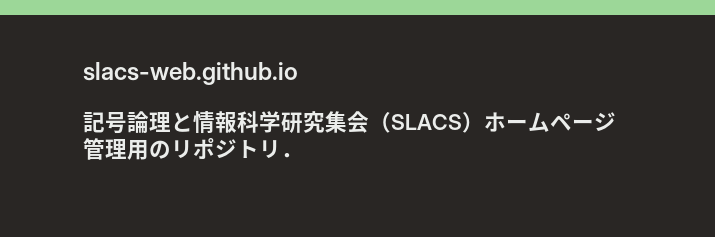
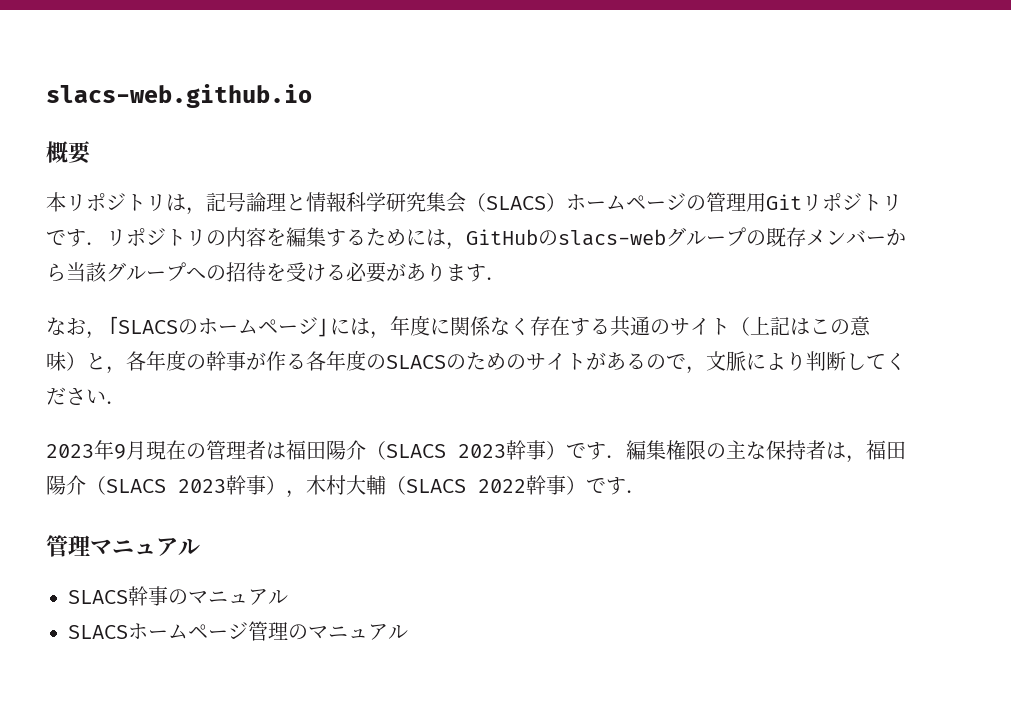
- 記号論理と情報科学研究集会（SLACS）ホームページ管理用のリポジトリ．
+ 概要
+ 本リポジトリは，記号論理と情報科学研究集会（SLACS）ホームページの管理用Gitリポジトリです．リポジトリの内容を編集するためには，GitHubのslacs-webグループの既存メンバーから当該グループへの招待を受ける必要があります．
+ なお，「SLACSのホームページ」には，年度に関係なく存在する共通のサイト（上記はこの意味）と，各年度の幹事が作る各年度のSLACSのためのサイトがあるので，文脈により判断してください．
+ 2023年9月現在の管理者は福田陽介（SLACS 2023幹事）です．編集権限の主な保持者は，福田陽介（SLACS 2023幹事），木村大輔（SLACS 2022幹事）です．
+ 管理マニュアル
+ SLACS幹事のマニュアル
+ SLACSホームページ管理のマニュアル

